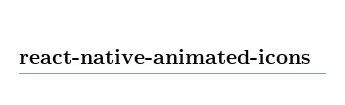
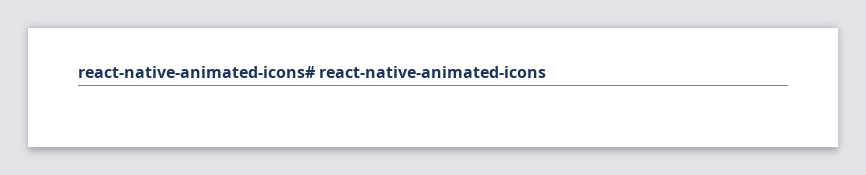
- react-native-animated-icons
+ react-native-animated-icons# react-native-animated-icons

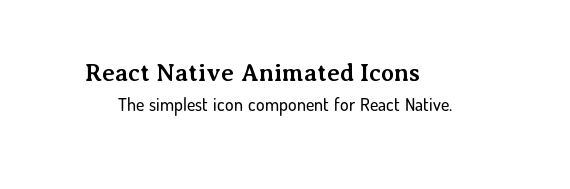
- react-native-animated-icons# react-native-animated-icons
+ React Native Animated Icons
+ The simplest icon component for React Native.

